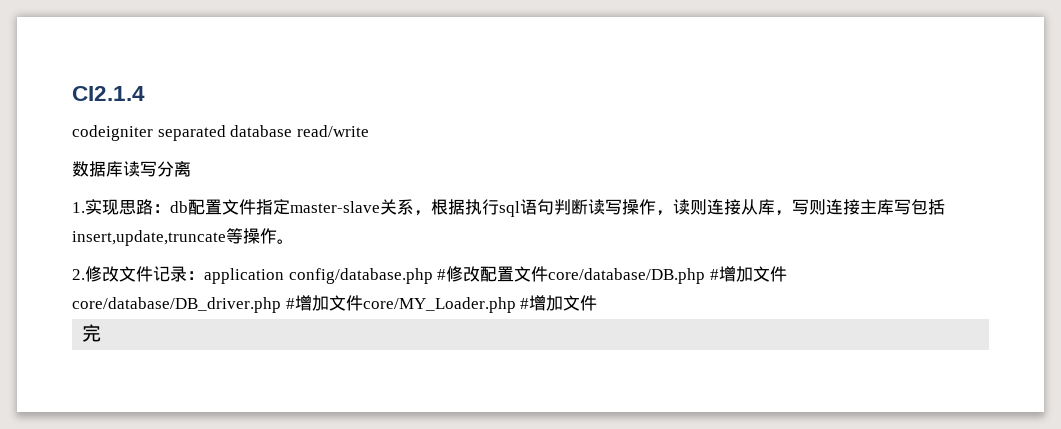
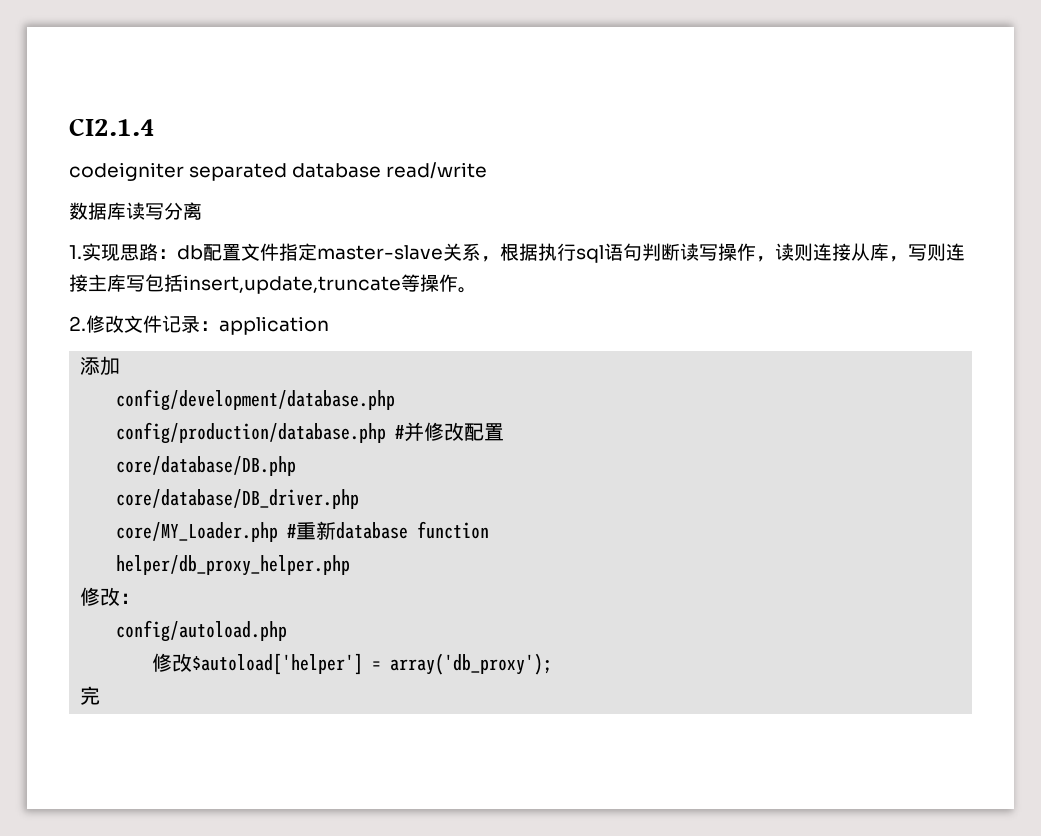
- 2.修改文件记录：application config/database.php #修改配置文件core/database/DB.php #增加文件core/database/DB_driver.php #增加文件core/MY_Loader.php #增加文件
+ 2.修改文件记录：application
+ 添加
+ config/development/database.php
+ config/production/database.php #并修改配置
+ core/database/DB.php
+ core/database/DB_driver.php
+ core/MY_Loader.php #重新database function
+ helper/db_proxy_helper.php
+ 修改：
+ config/autoload.php
+ 修改$autoload['helper'] = array('db_proxy');

